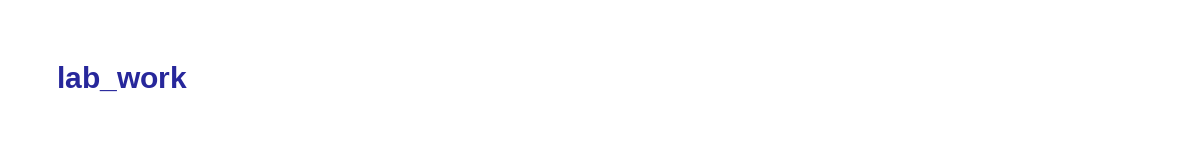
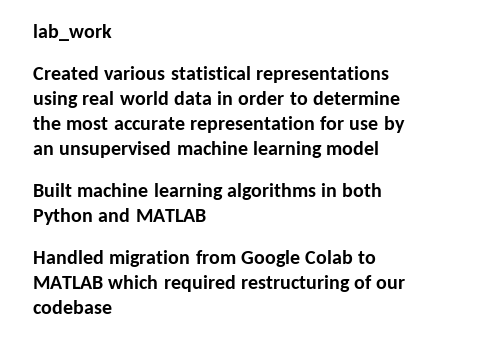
+ Created various statistical representations using real world data in order to determine the most accurate representation for use by an unsupervised machine learning model
+ Built machine learning algorithms in both Python and MATLAB
+ Handled migration from Google Colab to MATLAB which required restructuring of our codebase

